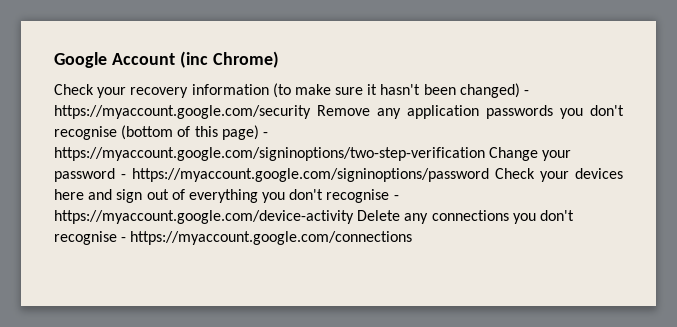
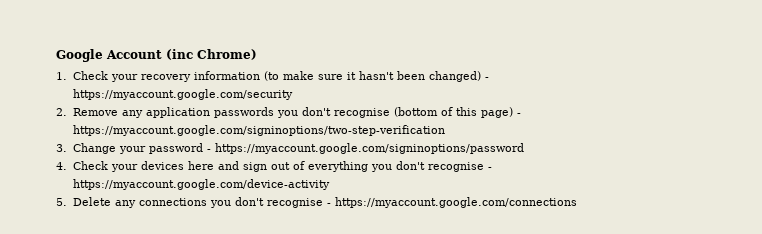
- Check your recovery information (to make sure it hasn't been changed) - https://myaccount.google.com/security Remove any application passwords you don't recognise (bottom of this page) - https://myaccount.google.com/signinoptions/two-step-verification Change your password - https://myaccount.google.com/signinoptions/password Check your devices here and sign out of everything you don't recognise - https://myaccount.google.com/device-activity Delete any connections you don't recognise - https://myaccount.google.com/connections
+ 1. Check your recovery information (to make sure it hasn't been changed) - https://myaccount.google.com/security
+ 2. Remove any application passwords you don't recognise (bottom of this page) - https://myaccount.google.com/signinoptions/two-step-verification
+ 3. Change your password - https://myaccount.google.com/signinoptions/password
+ 4. Check your devices here and sign out of everything you don't recognise - https://myaccount.google.com/device-activity
+ 5. Delete any connections you don't recognise - https://myaccount.google.com/connections

